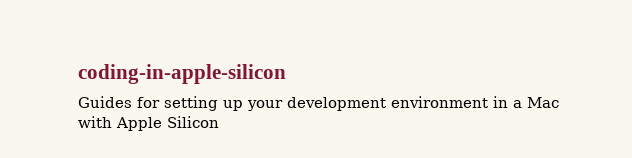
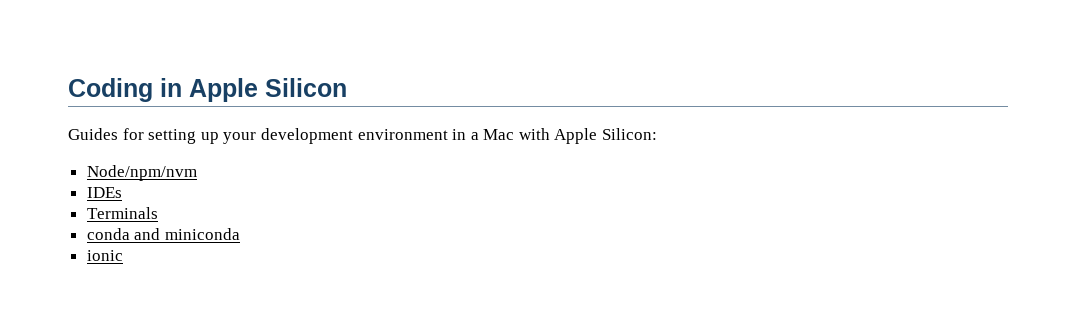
- coding-in-apple-silicon
+ Coding in Apple Silicon
- Guides for setting up your development environment in a Mac with Apple Silicon
+ Guides for setting up your development environment in a Mac with Apple Silicon:
+ Node/npm/nvm
+ IDEs
+ Terminals
+ conda and miniconda
+ ionic

